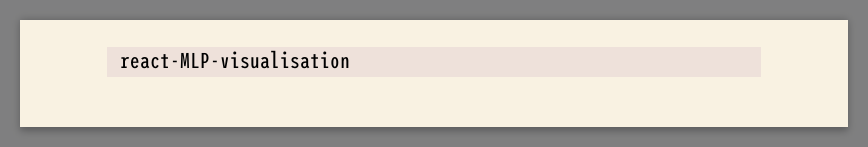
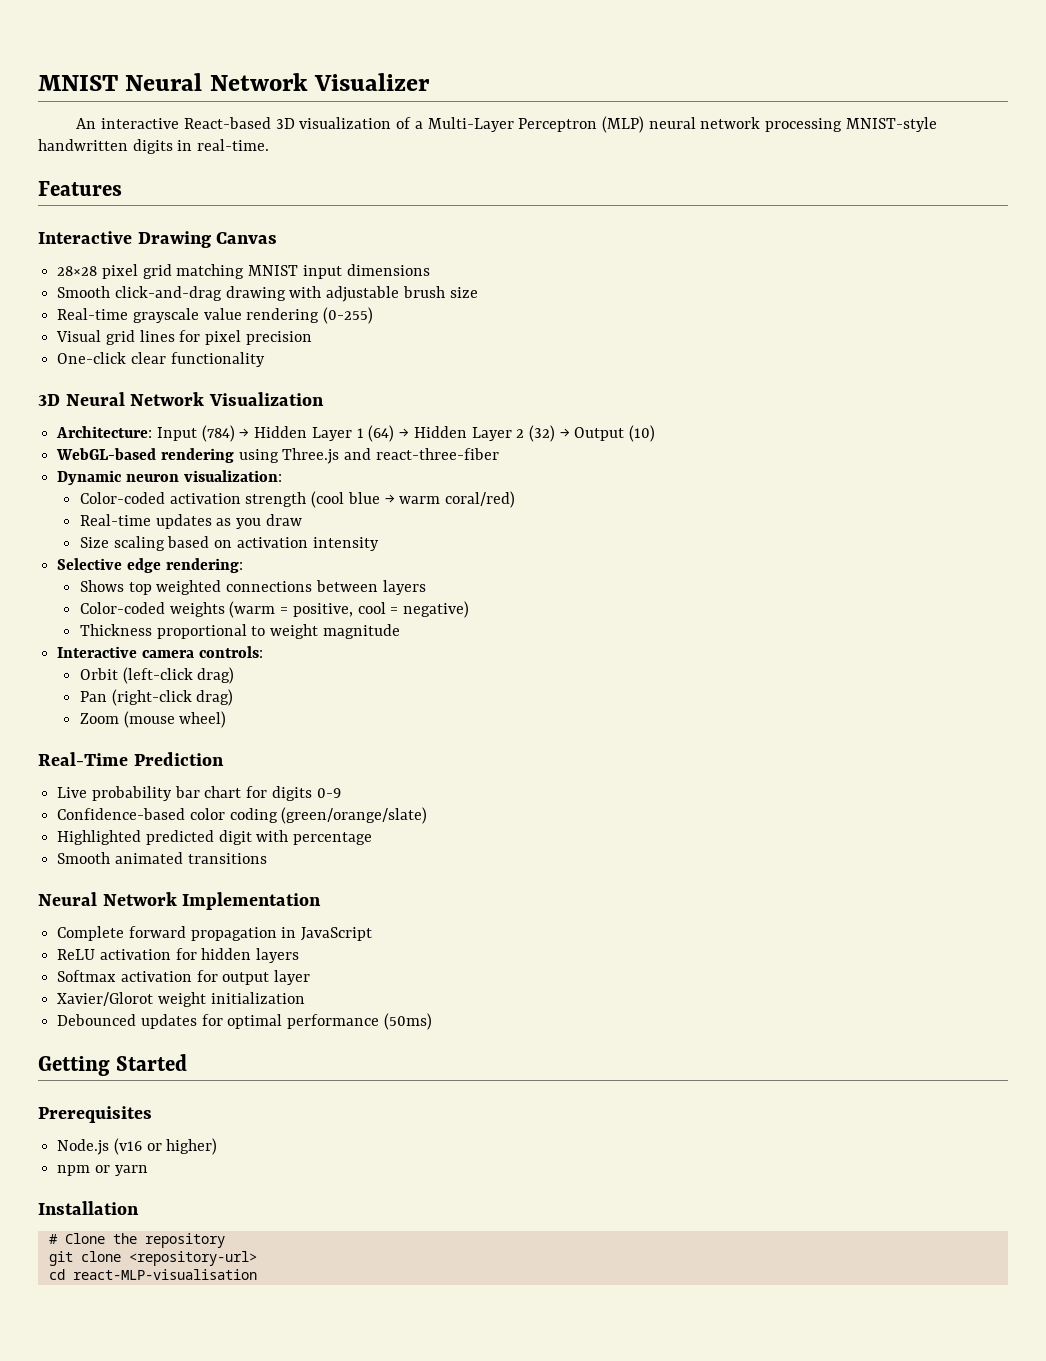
- react-MLP-visualisation
+ MNIST Neural Network Visualizer
+ An interactive React-based 3D visualization of a Multi-Layer Perceptron (MLP) neural network processing MNIST-style handwritten digits in real-time.
+ Features
+ Interactive Drawing Canvas
+ 28×28 pixel grid matching MNIST input dimensions
+ Smooth click-and-drag drawing with adjustable brush size
+ Real-time grayscale value rendering (0-255)
+ Visual grid lines for pixel precision
+ One-click clear functionality
+ 3D Neural Network Visualization
+ Architecture: Input (784) → Hidden Layer 1 (64) → Hidden Layer 2 (32) → Output (10)
+ WebGL-based rendering using Three.js and react-three-fiber
+ Dynamic neuron visualization:
+ Color-coded activation strength (cool blue → warm coral/red)
+ Real-time updates as you draw
+ Size scaling based on activation intensity
+ Selective edge rendering:
+ Shows top weighted connections between layers
+ Color-coded weights (warm = positive, cool = negative)
+ Thickness proportional to weight magnitude
+ Interactive camera controls:
+ Orbit (left-click drag)
+ Pan (right-click drag)
+ Zoom (mouse wheel)
+ Real-Time Prediction
+ Live probability bar chart for digits 0-9
+ Confidence-based color coding (green/orange/slate)
+ Highlighted predicted digit with percentage
+ Smooth animated transitions
+ Neural Network Implementation
+ Complete forward propagation in JavaScript
+ ReLU activation for hidden layers
+ Softmax activation for output layer
+ Xavier/Glorot weight initialization
+ Debounced updates for optimal performance (50ms)
+ Getting Started
+ Prerequisites
+ Node.js (v16 or higher)
+ npm or yarn
+ Installation
+ # Clone the repository
+ git clone <repository-url>
+ cd react-MLP-visualisation

